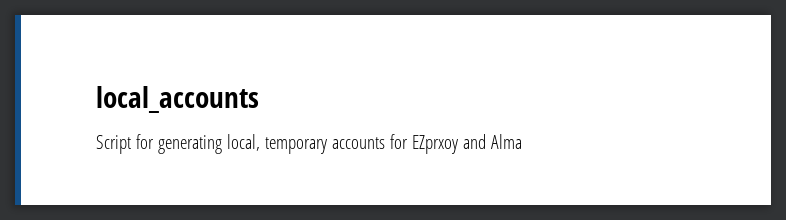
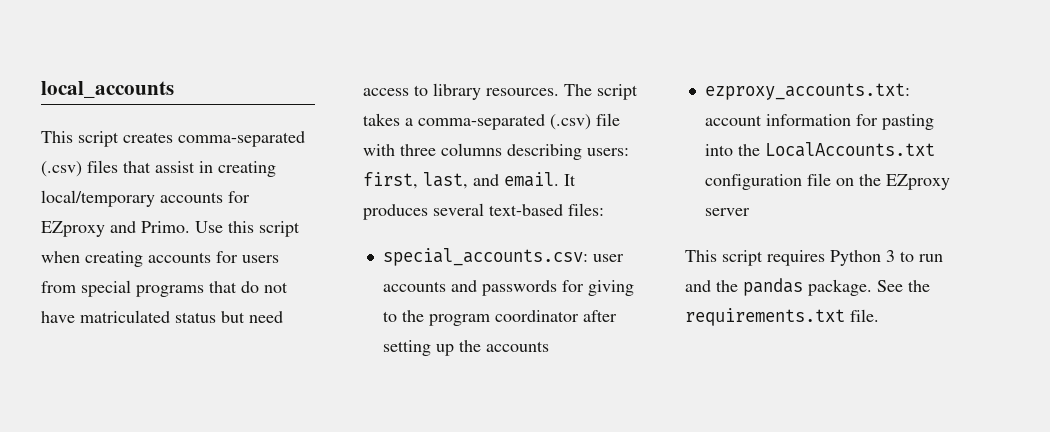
- Script for generating local, temporary accounts for EZprxoy and Alma
+ This script creates comma-separated (.csv) files that assist in creating local/temporary accounts for EZproxy and Primo. Use this script when creating accounts for users from special programs that do not have matriculated status but need access to library resources. The script takes a comma-separated (.csv) file with three columns describing users: first, last, and email. It produces several text-based files:
+ special_accounts.csv: user accounts and passwords for giving to the program coordinator after setting up the accounts
+ ezproxy_accounts.txt: account information for pasting into the LocalAccounts.txt configuration file on the EZproxy server
+ This script requires Python 3 to run and the pandas package. See the requirements.txt file.

